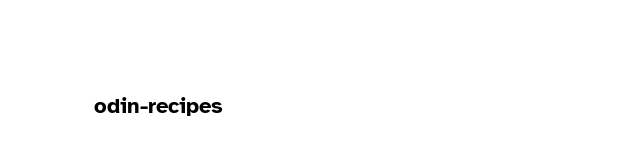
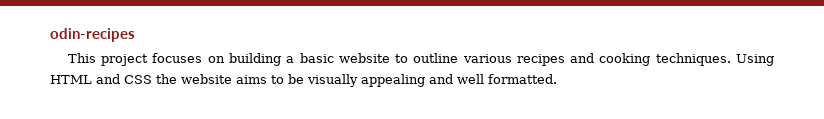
+ This project focuses on building a basic website to outline various recipes and cooking techniques. Using HTML and CSS the website aims to be visually appealing and well formatted.

